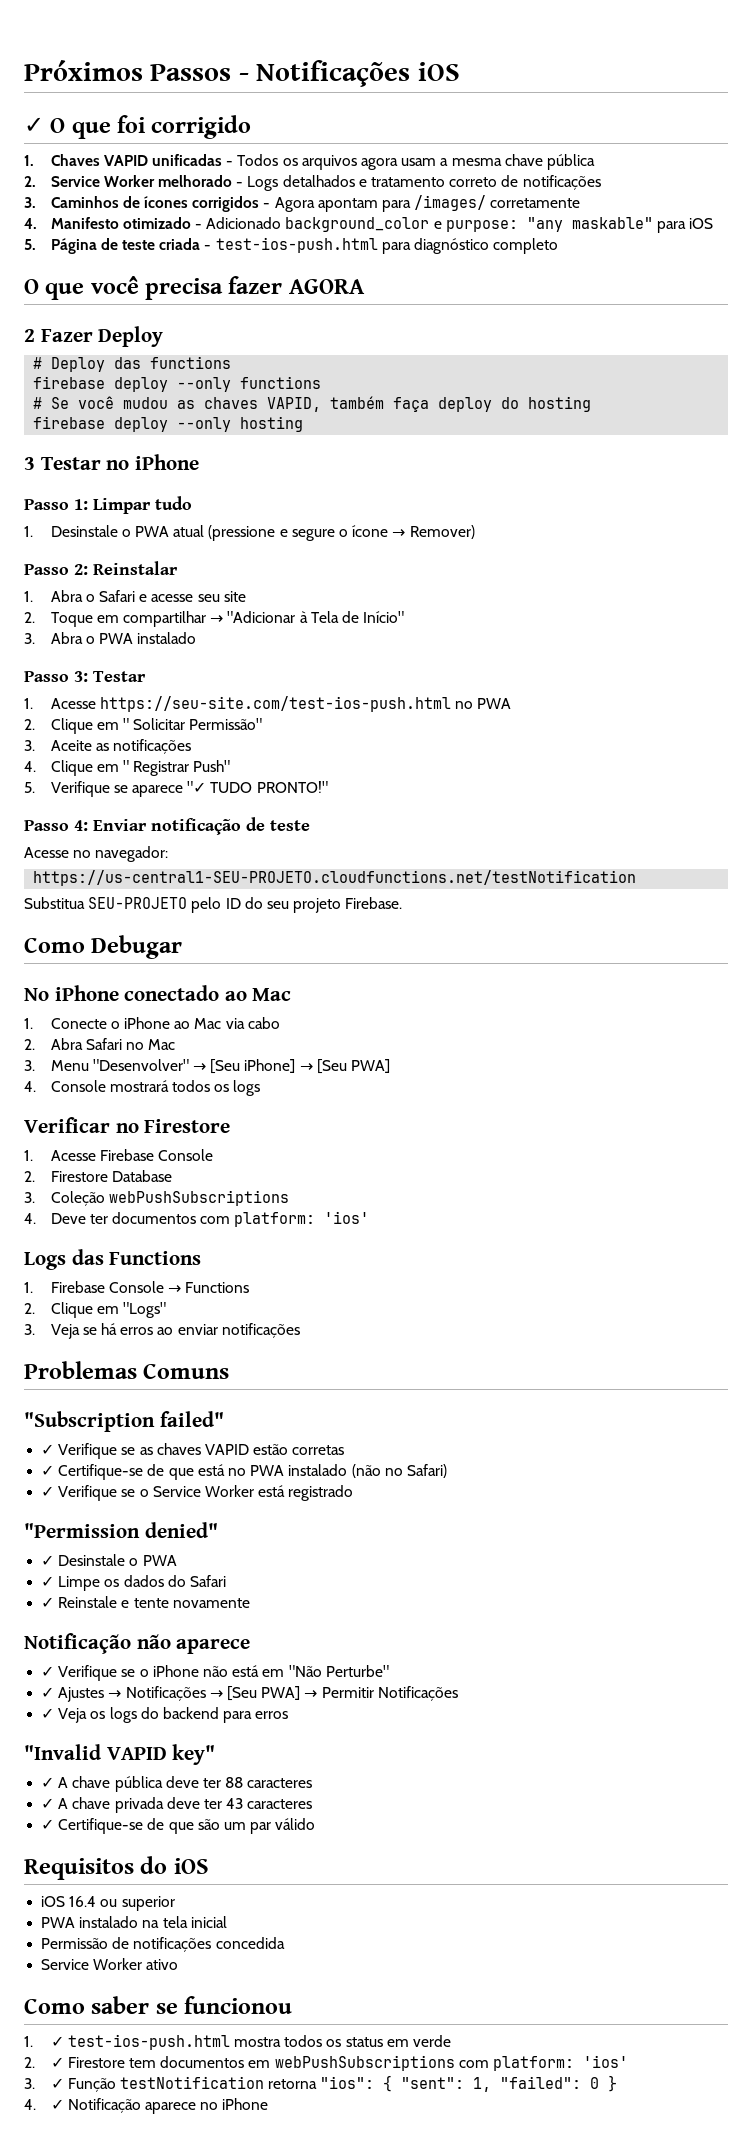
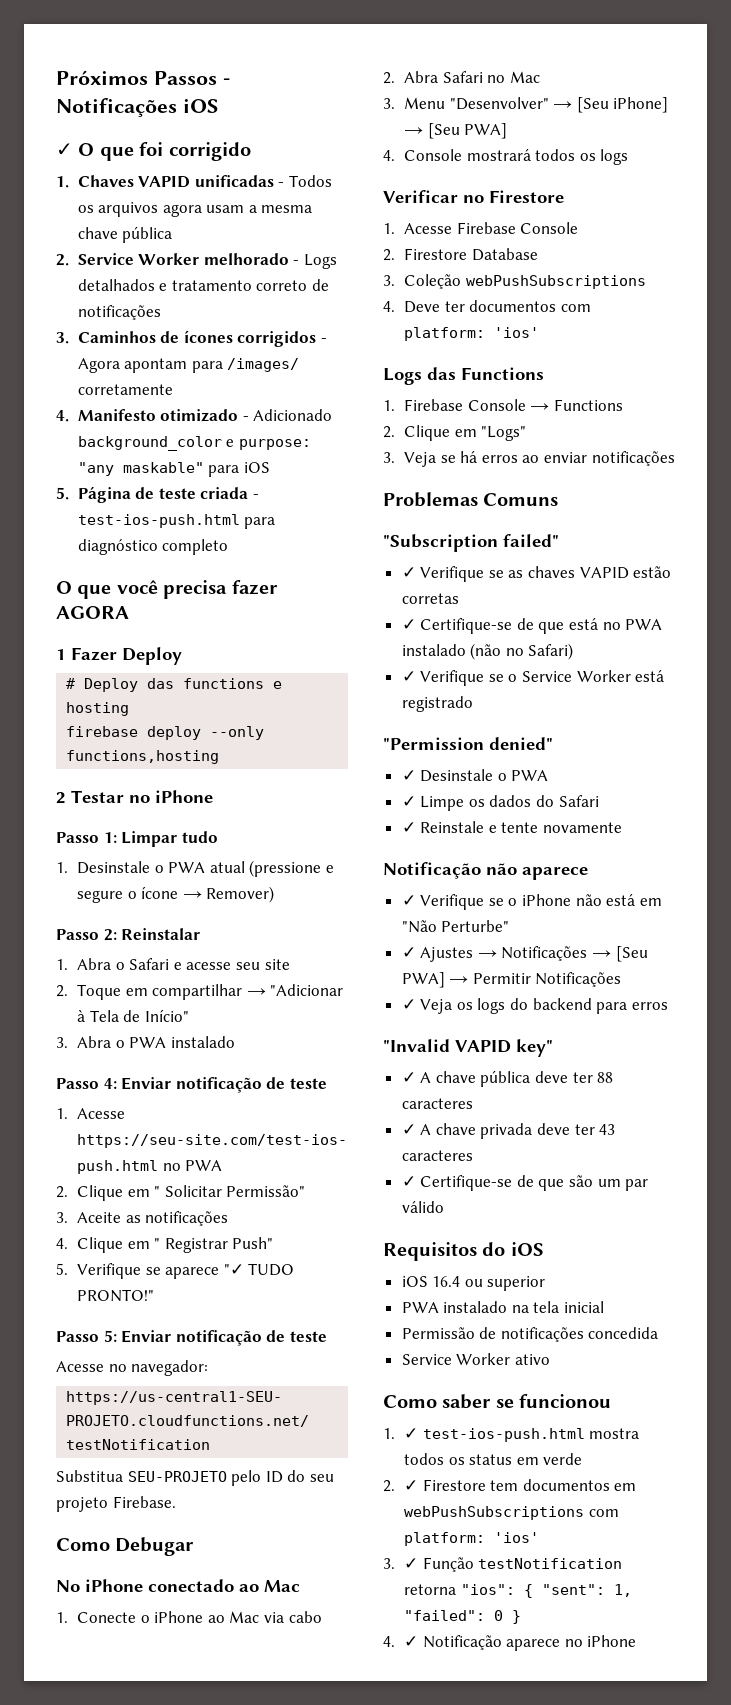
- 2 Fazer Deploy
+ 1 Fazer Deploy
- # Deploy das functions
- firebase deploy --only functions
- # Se você mudou as chaves VAPID, também faça deploy do hosting
+ # Deploy das functions e hosting
- firebase deploy --only hosting
- 3 Testar no iPhone
+ firebase deploy --only functions,hosting
+ 2 Testar no iPhone
- Passo 3: Testar
+ Passo 4: Enviar notificação de teste
- Passo 4: Enviar notificação de teste
+ Passo 5: Enviar notificação de teste

